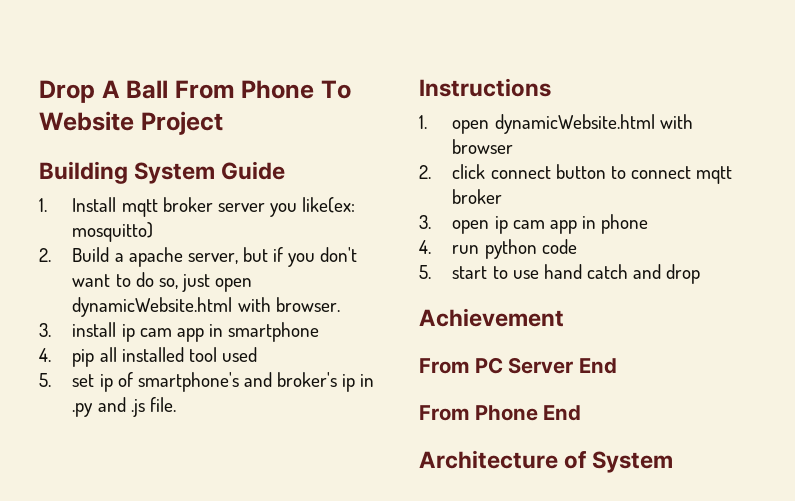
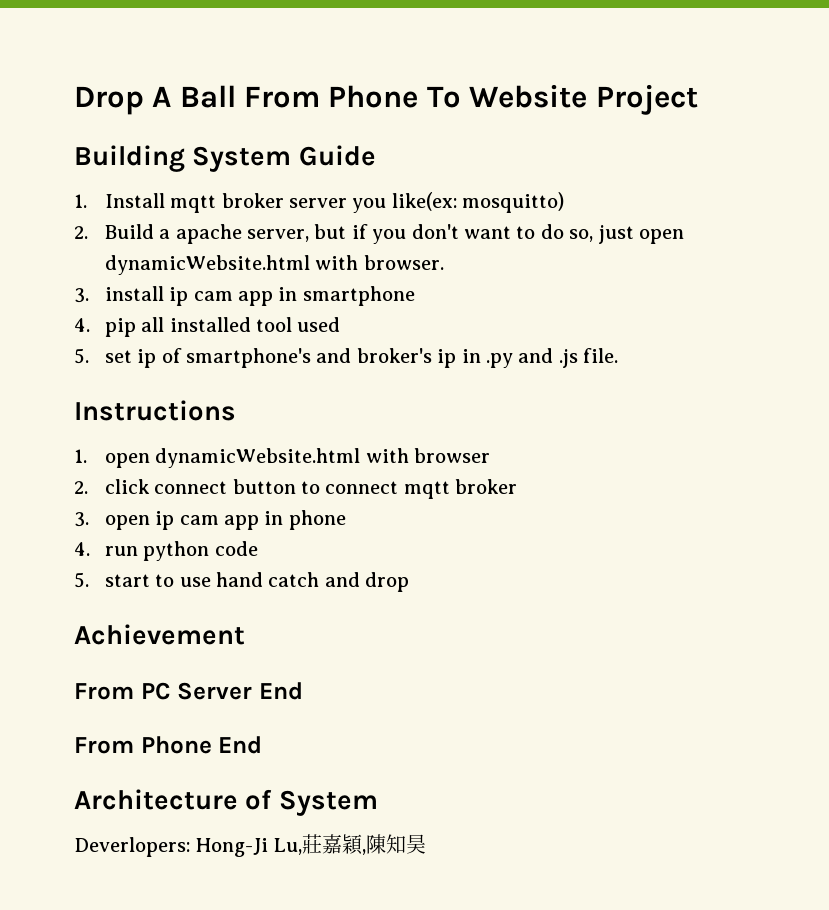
+ Deverlopers: Hong-Ji Lu,莊嘉穎,陳知昊

